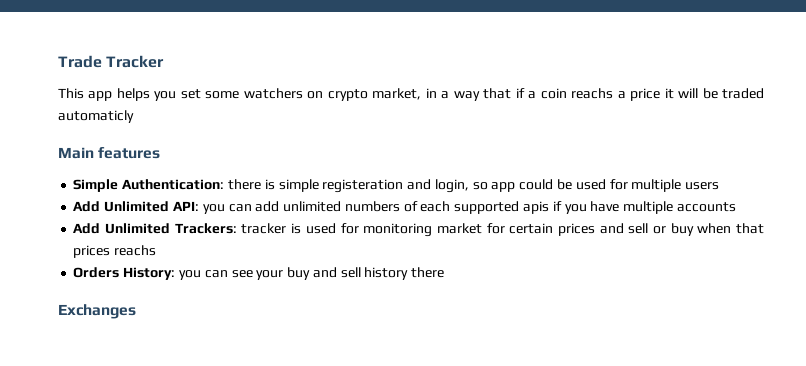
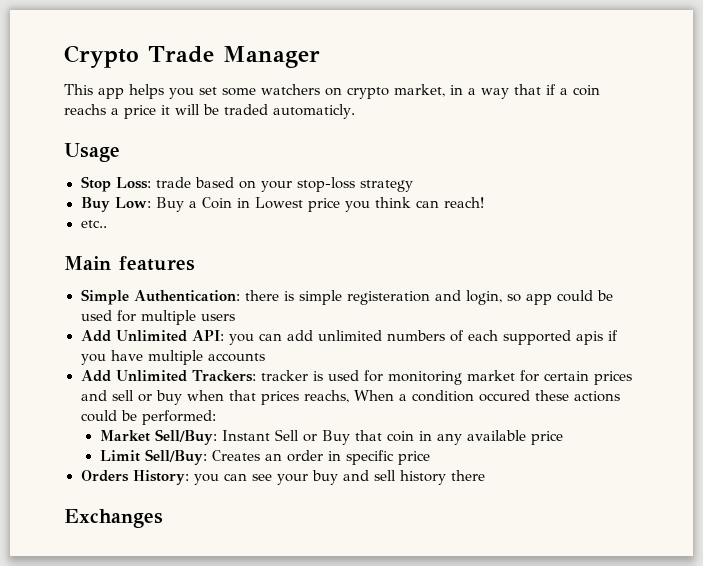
- Trade Tracker
+ Crypto Trade Manager
- This app helps you set some watchers on crypto market, in a way that if a coin reachs a price it will be traded automaticly
+ This app helps you set some watchers on crypto market, in a way that if a coin reachs a price it will be traded automaticly.
+ Usage
+ Stop Loss: trade based on your stop-loss strategy
+ Buy Low: Buy a Coin in Lowest price you think can reach!
+ etc..
- Add Unlimited Trackers: tracker is used for monitoring market for certain prices and sell or buy when that prices reachs
+ Add Unlimited Trackers: tracker is used for monitoring market for certain prices and sell or buy when that prices reachs, When a condition occured these actions could be performed:
+ Market Sell/Buy: Instant Sell or Buy that coin in any available price
+ Limit Sell/Buy: Creates an order in specific price

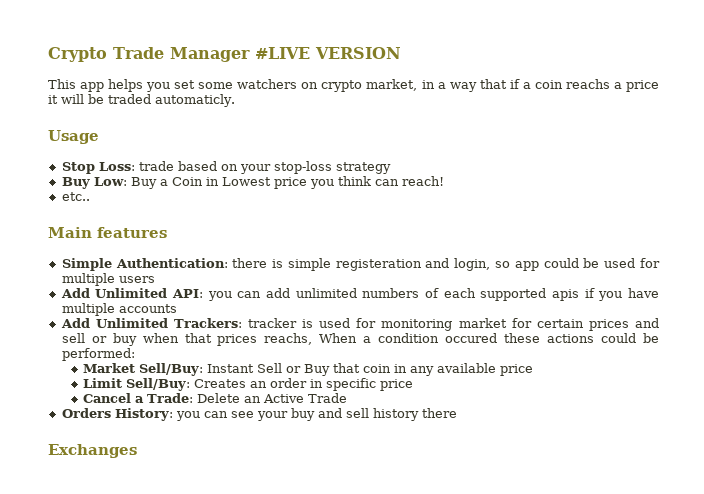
- Crypto Trade Manager
+ Crypto Trade Manager #LIVE VERSION
+ Cancel a Trade: Delete an Active Trade

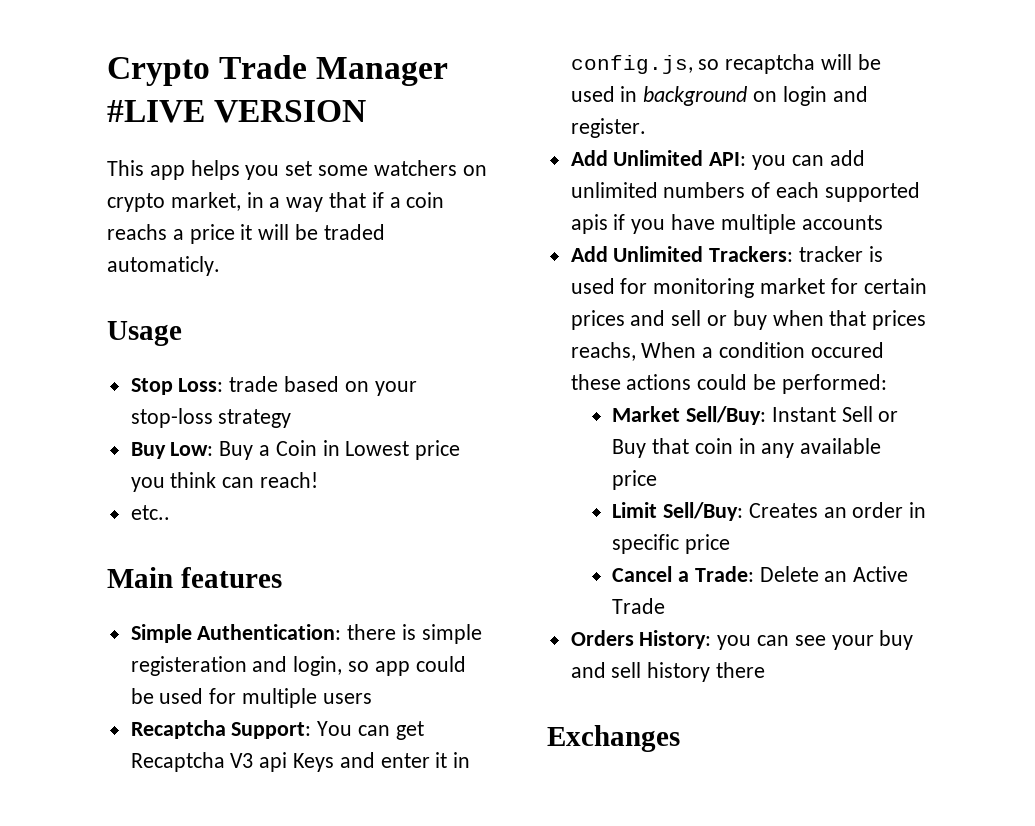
+ Recaptcha Support: You can get Recaptcha V3 api Keys and enter it in config.js, so recaptcha will be used in background on login and register.

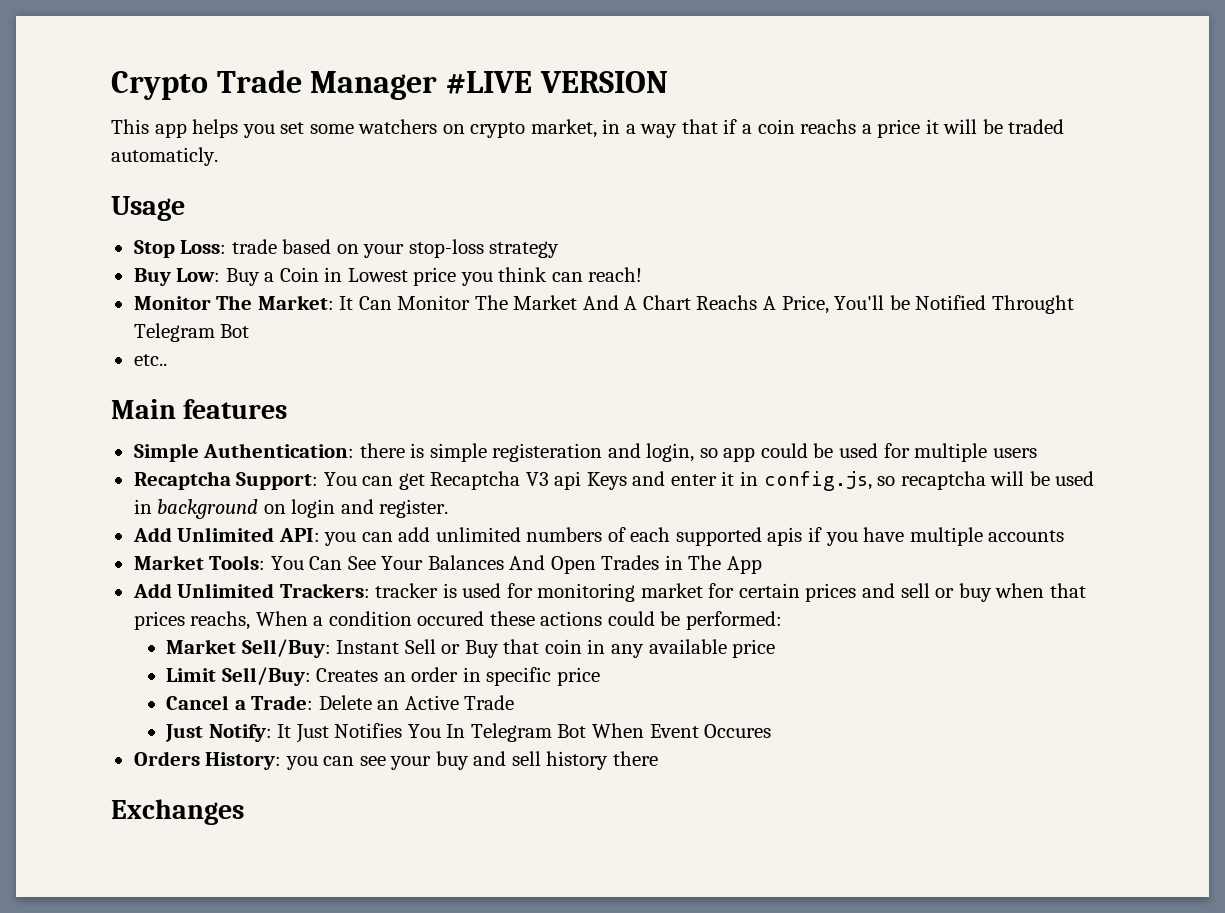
+ Monitor The Market: It Can Monitor The Market And A Chart Reachs A Price, You'll be Notified Throught Telegram Bot
+ Market Tools: You Can See Your Balances And Open Trades in The App
+ Just Notify: It Just Notifies You In Telegram Bot When Event Occures

